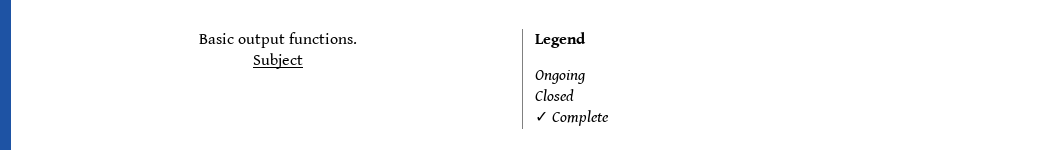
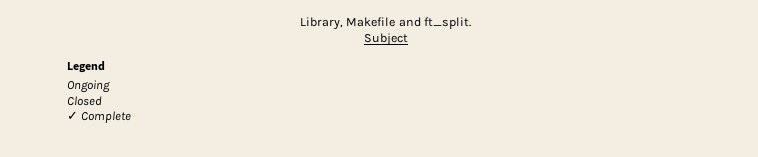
- Basic output functions.
+ Library, Makefile and ft_split.

